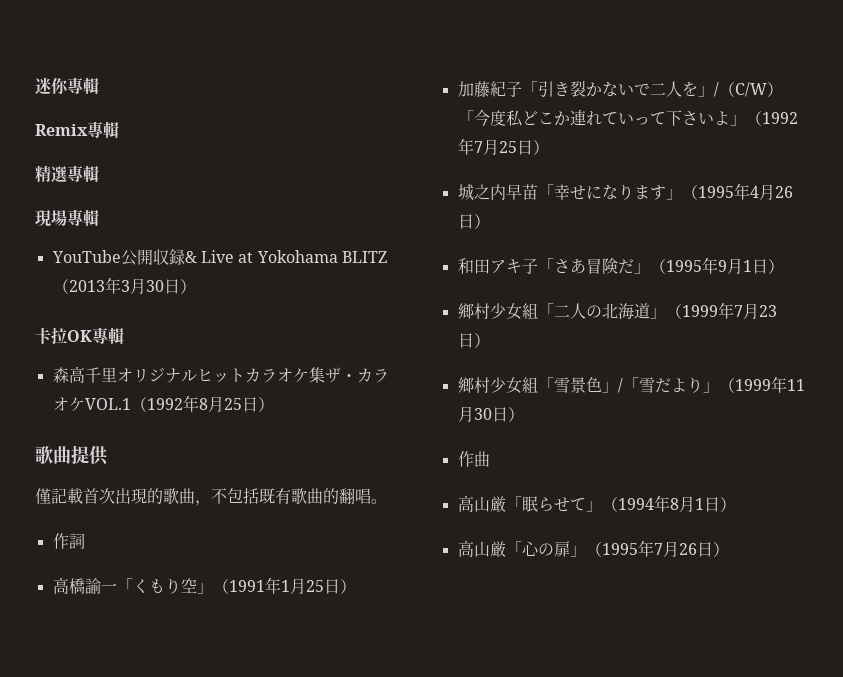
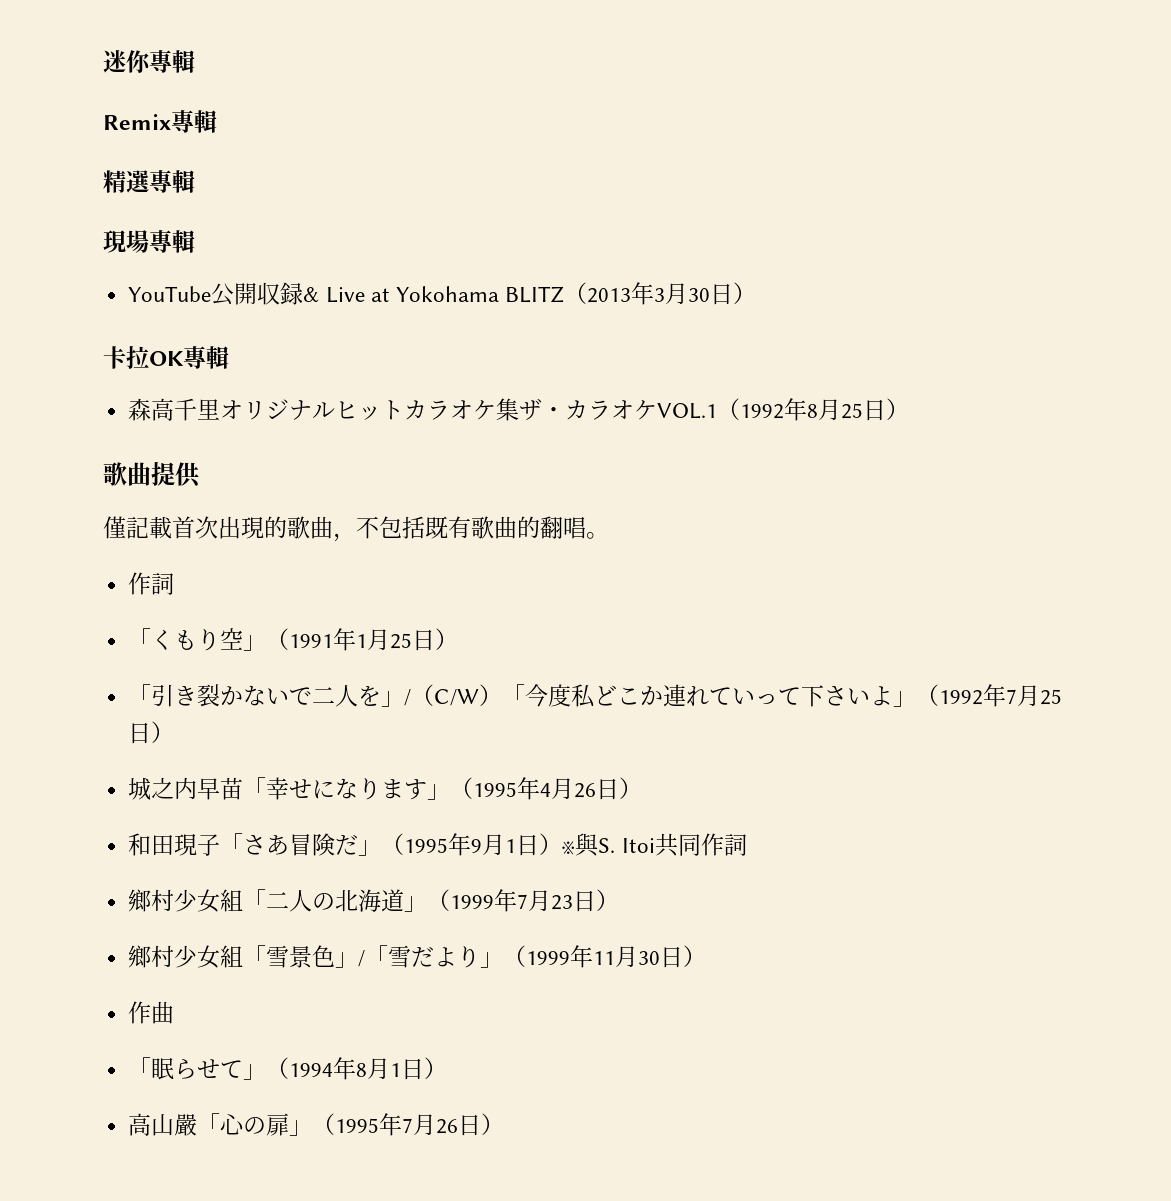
- 高橋諭一「くもり空」（1991年1月25日）
+ 「くもり空」（1991年1月25日）
- 加藤紀子「引き裂かないで二人を」/（C/W）「今度私どこか連れていって下さいよ」（1992年7月25日）
+ 「引き裂かないで二人を」/（C/W）「今度私どこか連れていって下さいよ」（1992年7月25日）
- 和田アキ子「さあ冒険だ」（1995年9月1日）
+ 和田現子「さあ冒険だ」（1995年9月1日）※與S. Itoi共同作詞
- 高山厳「眠らせて」（1994年8月1日）
+ 「眠らせて」（1994年8月1日）
- 高山厳「心の扉」（1995年7月26日）
+ 高山嚴「心の扉」（1995年7月26日）

